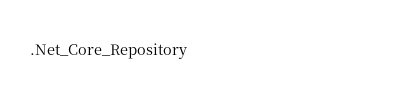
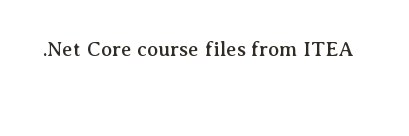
- .Net_Core_Repository
+ .Net Core course files from ITEA

